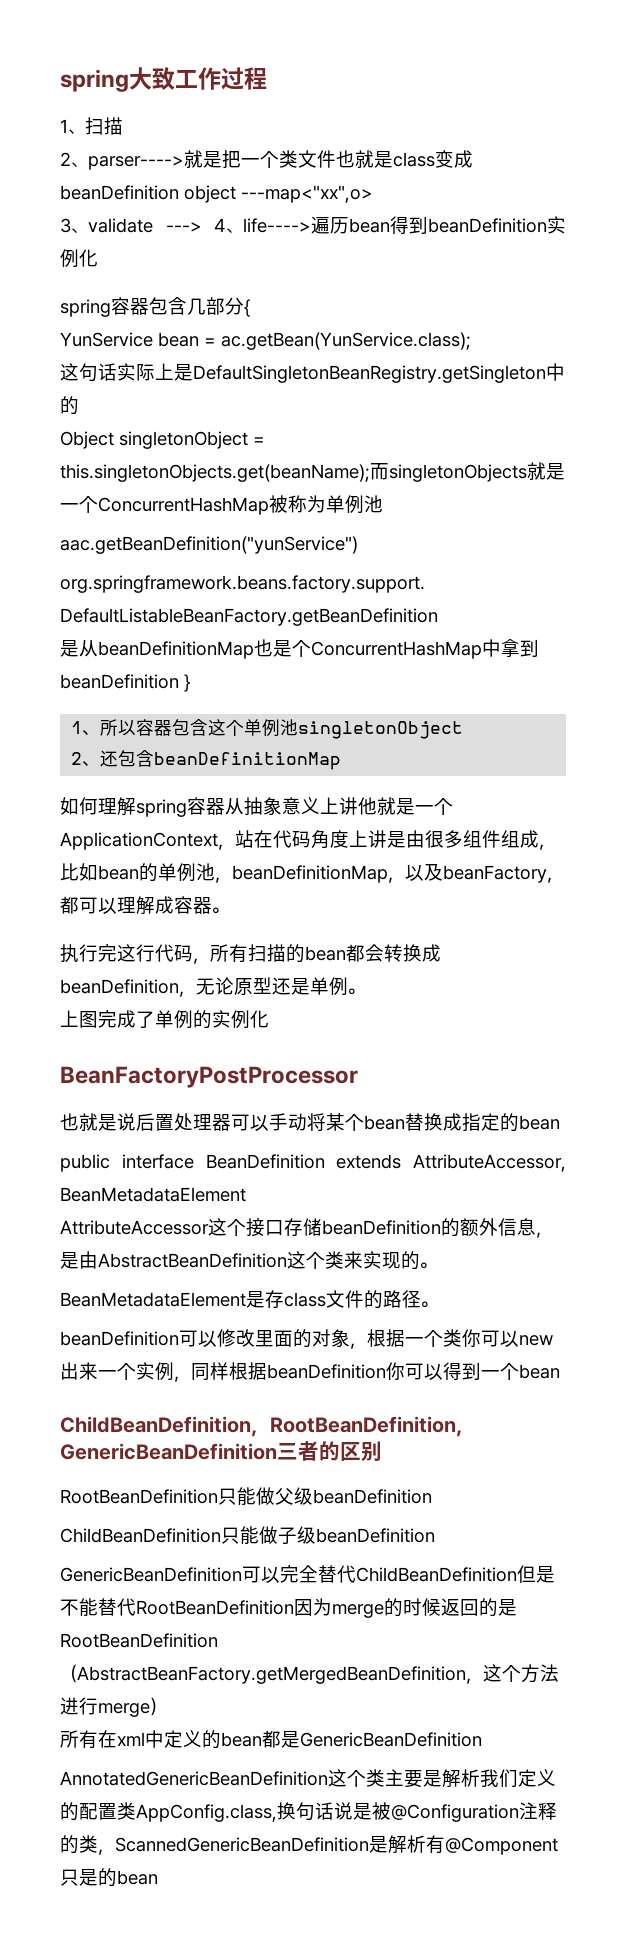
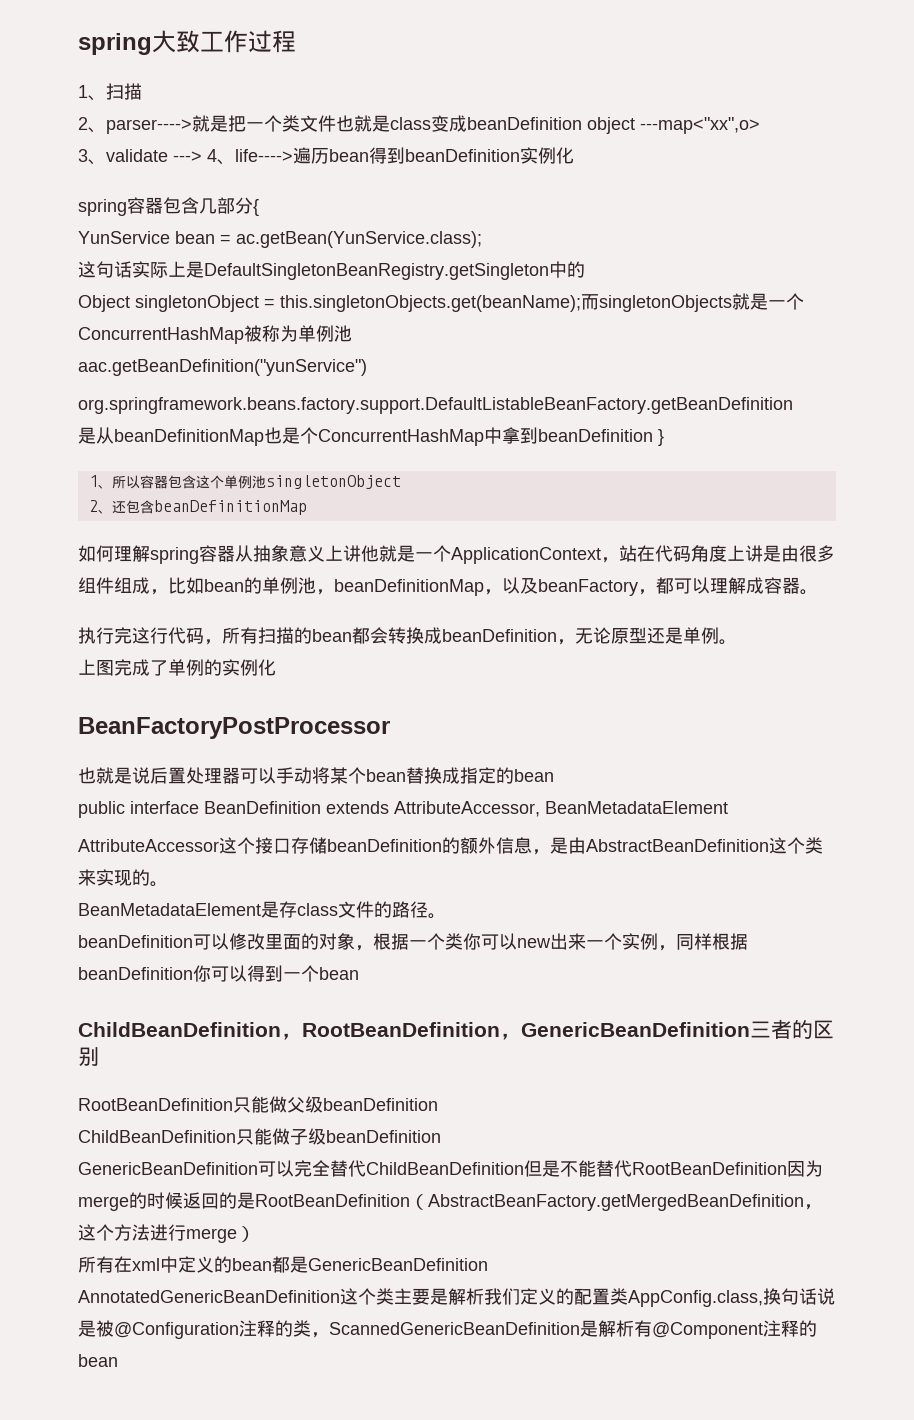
- AnnotatedGenericBeanDefinition这个类主要是解析我们定义的配置类AppConfig.class,换句话说是被@Configuration注释的类，ScannedGenericBeanDefinition是解析有@Component只是的bean
+ AnnotatedGenericBeanDefinition这个类主要是解析我们定义的配置类AppConfig.class,换句话说是被@Configuration注释的类，ScannedGenericBeanDefinition是解析有@Component注释的bean

